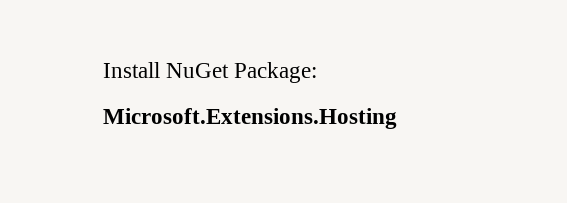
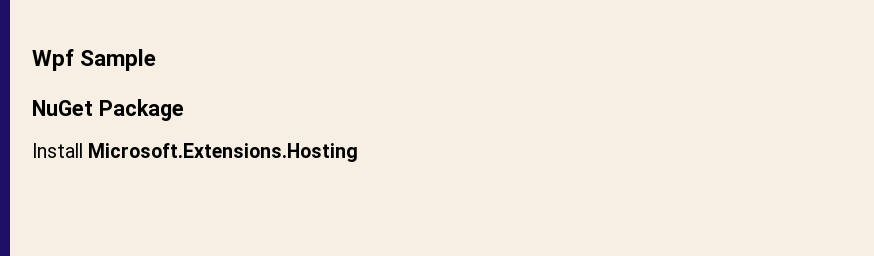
- Install NuGet Package:
- Microsoft.Extensions.Hosting
+ Wpf Sample
+ NuGet Package
+ Install Microsoft.Extensions.Hosting

